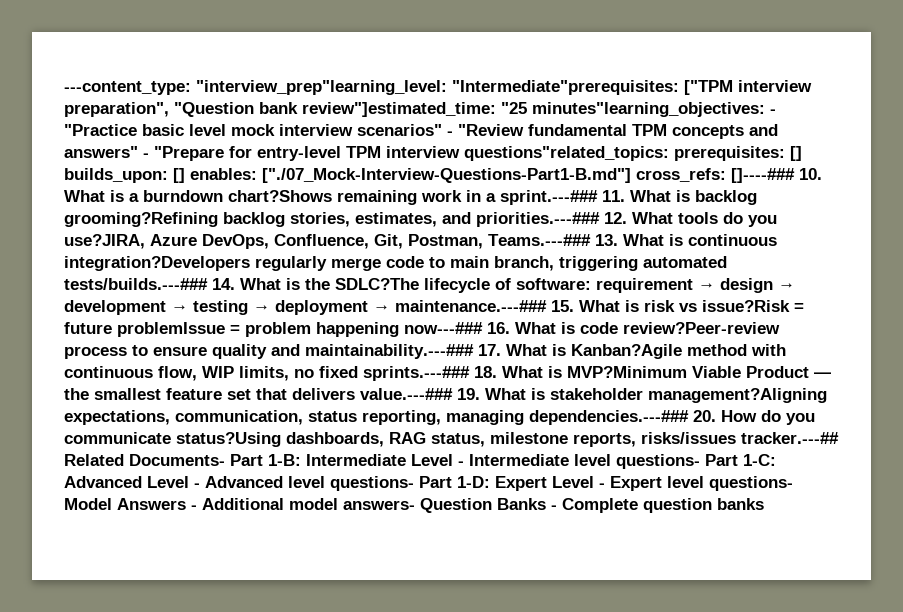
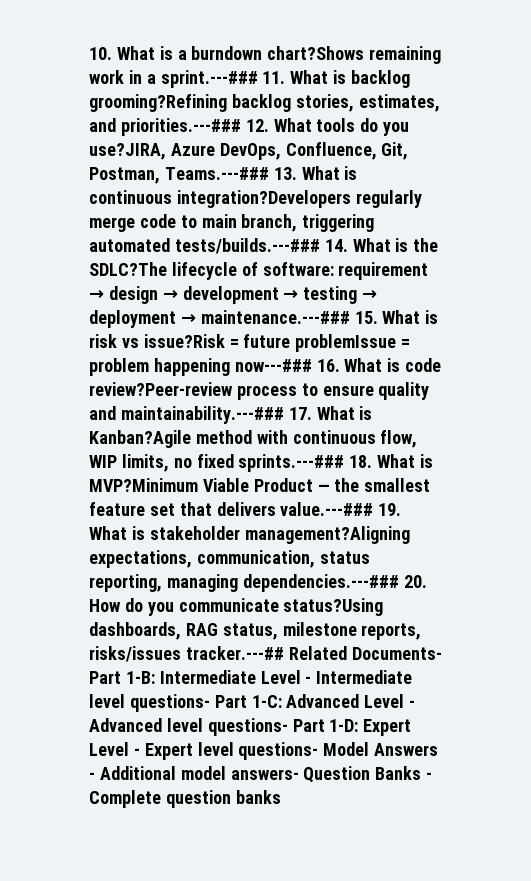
- ---content_type: "interview_prep"learning_level: "Intermediate"prerequisites: ["TPM interview preparation", "Question bank review"]estimated_time: "25 minutes"learning_objectives: - "Practice basic level mock interview scenarios" - "Review fundamental TPM concepts and answers" - "Prepare for entry-level TPM interview questions"related_topics: prerequisites: [] builds_upon: [] enables: ["./07_Mock-Interview-Questions-Part1-B.md"] cross_refs: []----### 10. What is a burndown chart?Shows remaining work in a sprint.---### 11. What is backlog grooming?Refining backlog stories, estimates, and priorities.---### 12. What tools do you use?JIRA, Azure DevOps, Confluence, Git, Postman, Teams.---### 13. What is continuous integration?Developers regularly merge code to main branch, triggering automated tests/builds.---### 14. What is the SDLC?The lifecycle of software:
+ 10. What is a burndown chart?Shows remaining work in a sprint.---### 11. What is backlog grooming?Refining backlog stories, estimates, and priorities.---### 12. What tools do you use?JIRA, Azure DevOps, Confluence, Git, Postman, Teams.---### 13. What is continuous integration?Developers regularly merge code to main branch, triggering automated tests/builds.---### 14. What is the SDLC?The lifecycle of software:

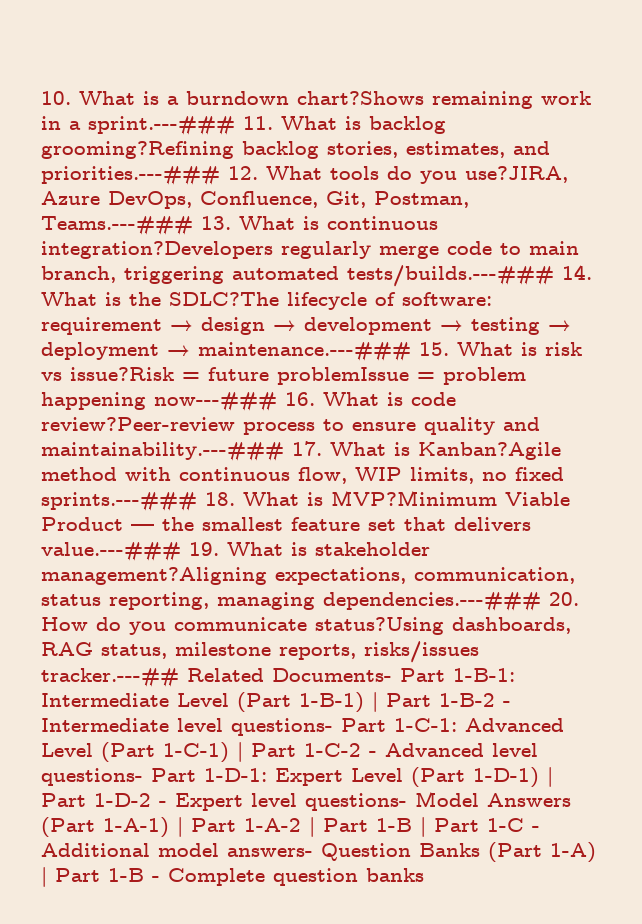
- requirement → design → development → testing → deployment → maintenance.---### 15. What is risk vs issue?Risk = future problemIssue = problem happening now---### 16. What is code review?Peer-review process to ensure quality and maintainability.---### 17. What is Kanban?Agile method with continuous flow, WIP limits, no fixed sprints.---### 18. What is MVP?Minimum Viable Product — the smallest feature set that delivers value.---### 19. What is stakeholder management?Aligning expectations, communication, status reporting, managing dependencies.---### 20. How do you communicate status?Using dashboards, RAG status, milestone reports, risks/issues tracker.---## Related Documents- Part 1-B:
+ requirement → design → development → testing → deployment → maintenance.---### 15. What is risk vs issue?Risk = future problemIssue = problem happening now---### 16. What is code review?Peer-review process to ensure quality and maintainability.---### 17. What is Kanban?Agile method with continuous flow, WIP limits, no fixed sprints.---### 18. What is MVP?Minimum Viable Product — the smallest feature set that delivers value.---### 19. What is stakeholder management?Aligning expectations, communication, status reporting, managing dependencies.---### 20. How do you communicate status?Using dashboards, RAG status, milestone reports, risks/issues tracker.---## Related Documents- Part 1-B-1:
- Intermediate Level - Intermediate level questions- Part 1-C:
+ Intermediate Level (Part 1-B-1) | Part 1-B-2 - Intermediate level questions- Part 1-C-1:
- Advanced Level - Advanced level questions- Part 1-D:
+ Advanced Level (Part 1-C-1) | Part 1-C-2 - Advanced level questions- Part 1-D-1:
- Expert Level - Expert level questions- Model Answers - Additional model answers- Question Banks - Complete question banks
+ Expert Level (Part 1-D-1) | Part 1-D-2 - Expert level questions- Model Answers (Part 1-A-1) | Part 1-A-2 | Part 1-B | Part 1-C - Additional model answers- Question Banks (Part 1-A) | Part 1-B - Complete question banks

